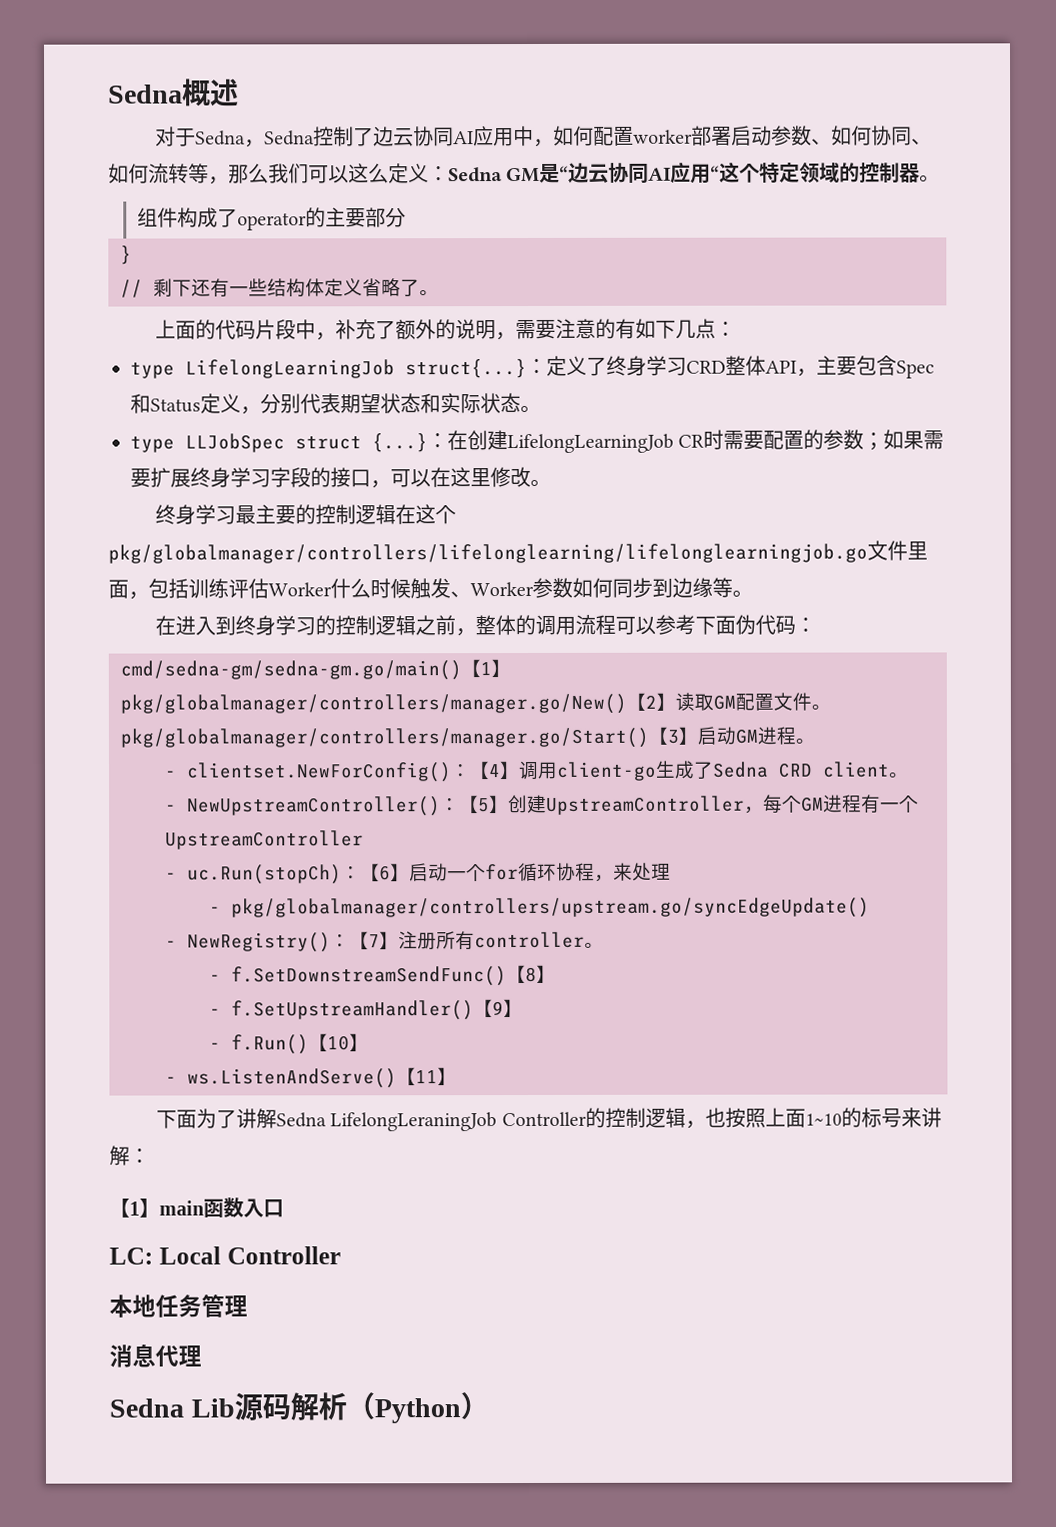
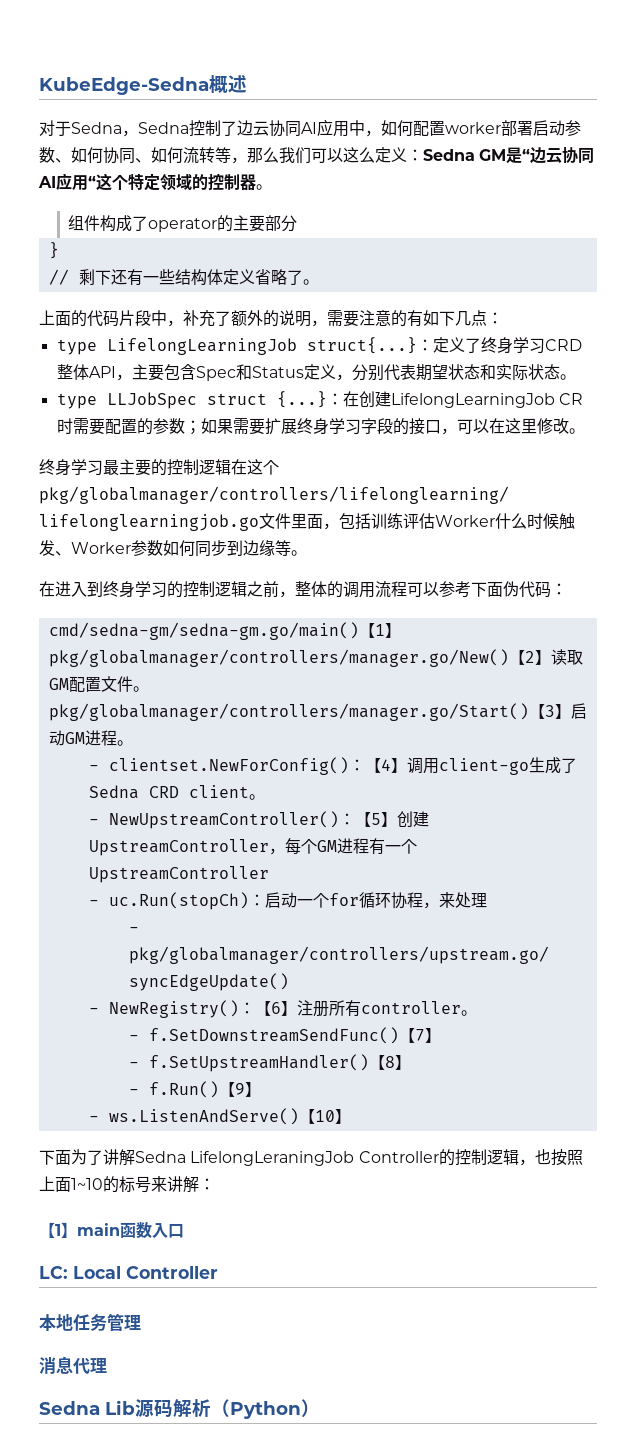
- Sedna概述
+ KubeEdge-Sedna概述
- - uc.Run(stopCh)：【6】启动一个for循环协程，来处理
+ - uc.Run(stopCh)：启动一个for循环协程，来处理
- - NewRegistry()：【7】注册所有controller。
+ - NewRegistry()：【6】注册所有controller。
- - f.SetDownstreamSendFunc()【8】
+ - f.SetDownstreamSendFunc()【7】
- - f.SetUpstreamHandler()【9】
+ - f.SetUpstreamHandler()【8】
- - f.Run()【10】
+ - f.Run()【9】
- - ws.ListenAndServe()【11】
+ - ws.ListenAndServe()【10】

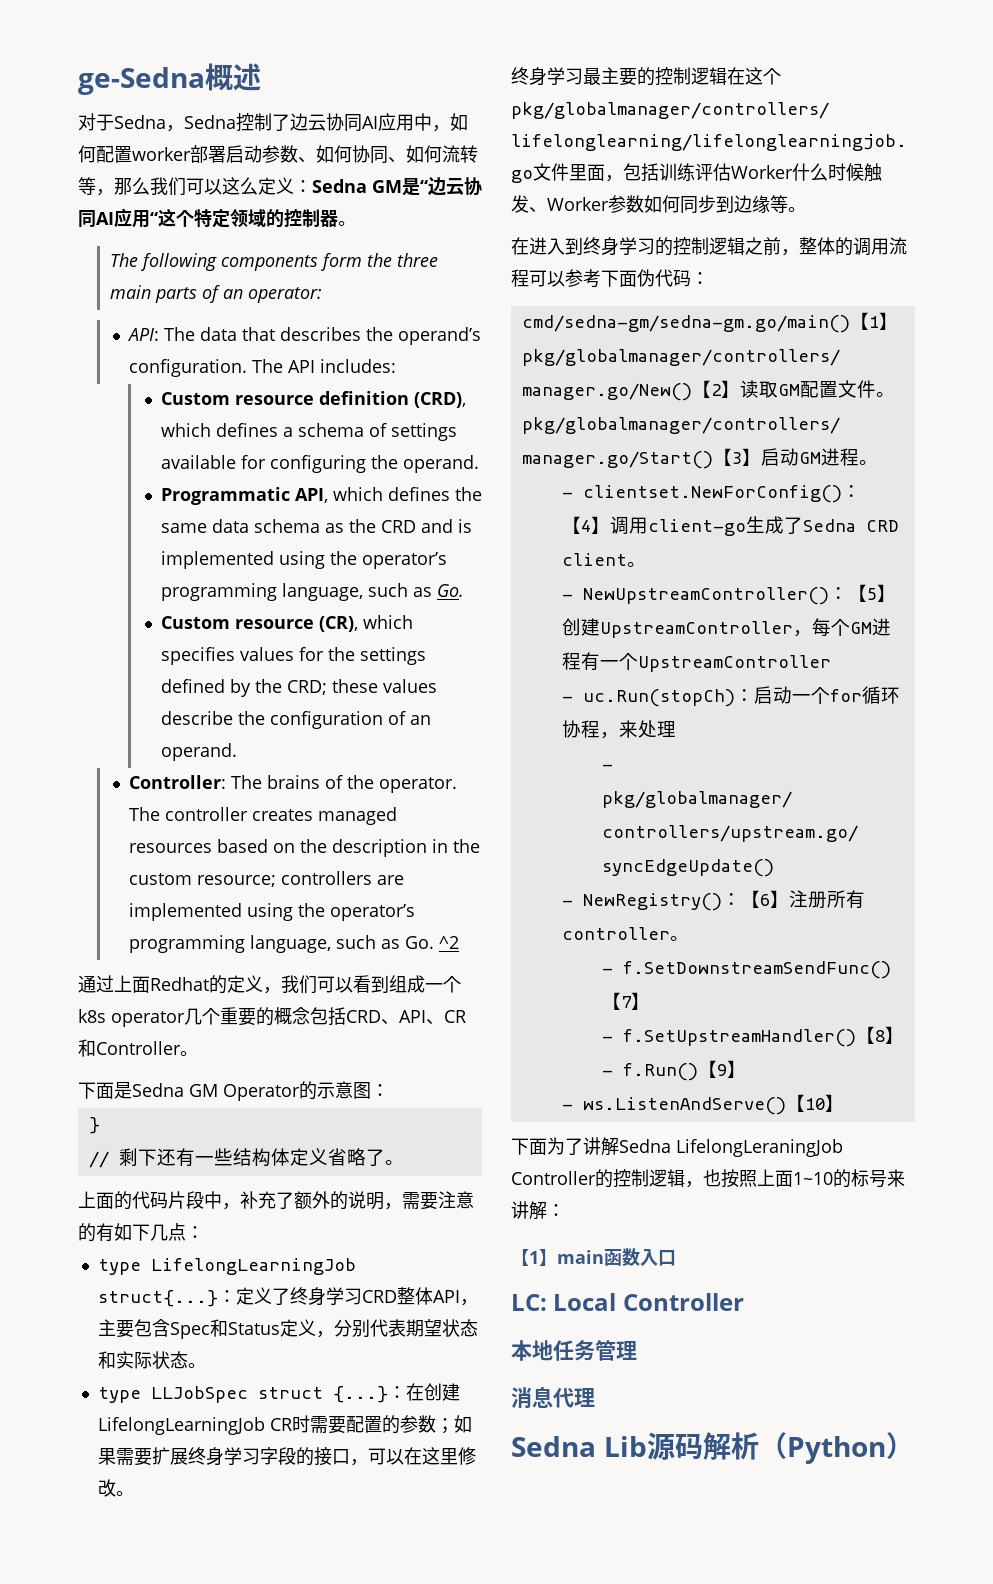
- KubeEdge-Sedna概述
+ ge-Sedna概述
- 组件构成了operator的主要部分
+ The following components form the three main parts of an operator:
+ API: The data that describes the operand’s configuration. The API includes:
+ Custom resource definition (CRD), which defines a schema of settings available for configuring the operand.
+ Programmatic API, which defines the same data schema as the CRD and is implemented using the operator’s programming language, such as Go.
+ Custom resource (CR), which specifies values for the settings defined by the CRD; these values describe the configuration of an operand.
+ Controller: The brains of the operator. The controller creates managed resources based on the description in the custom resource; controllers are implemented using the operator’s programming language, such as Go. ^2
+ 通过上面Redhat的定义，我们可以看到组成一个k8s operator几个重要的概念包括CRD、API、CR和Controller。
+ 下面是Sedna GM Operator的示意图：

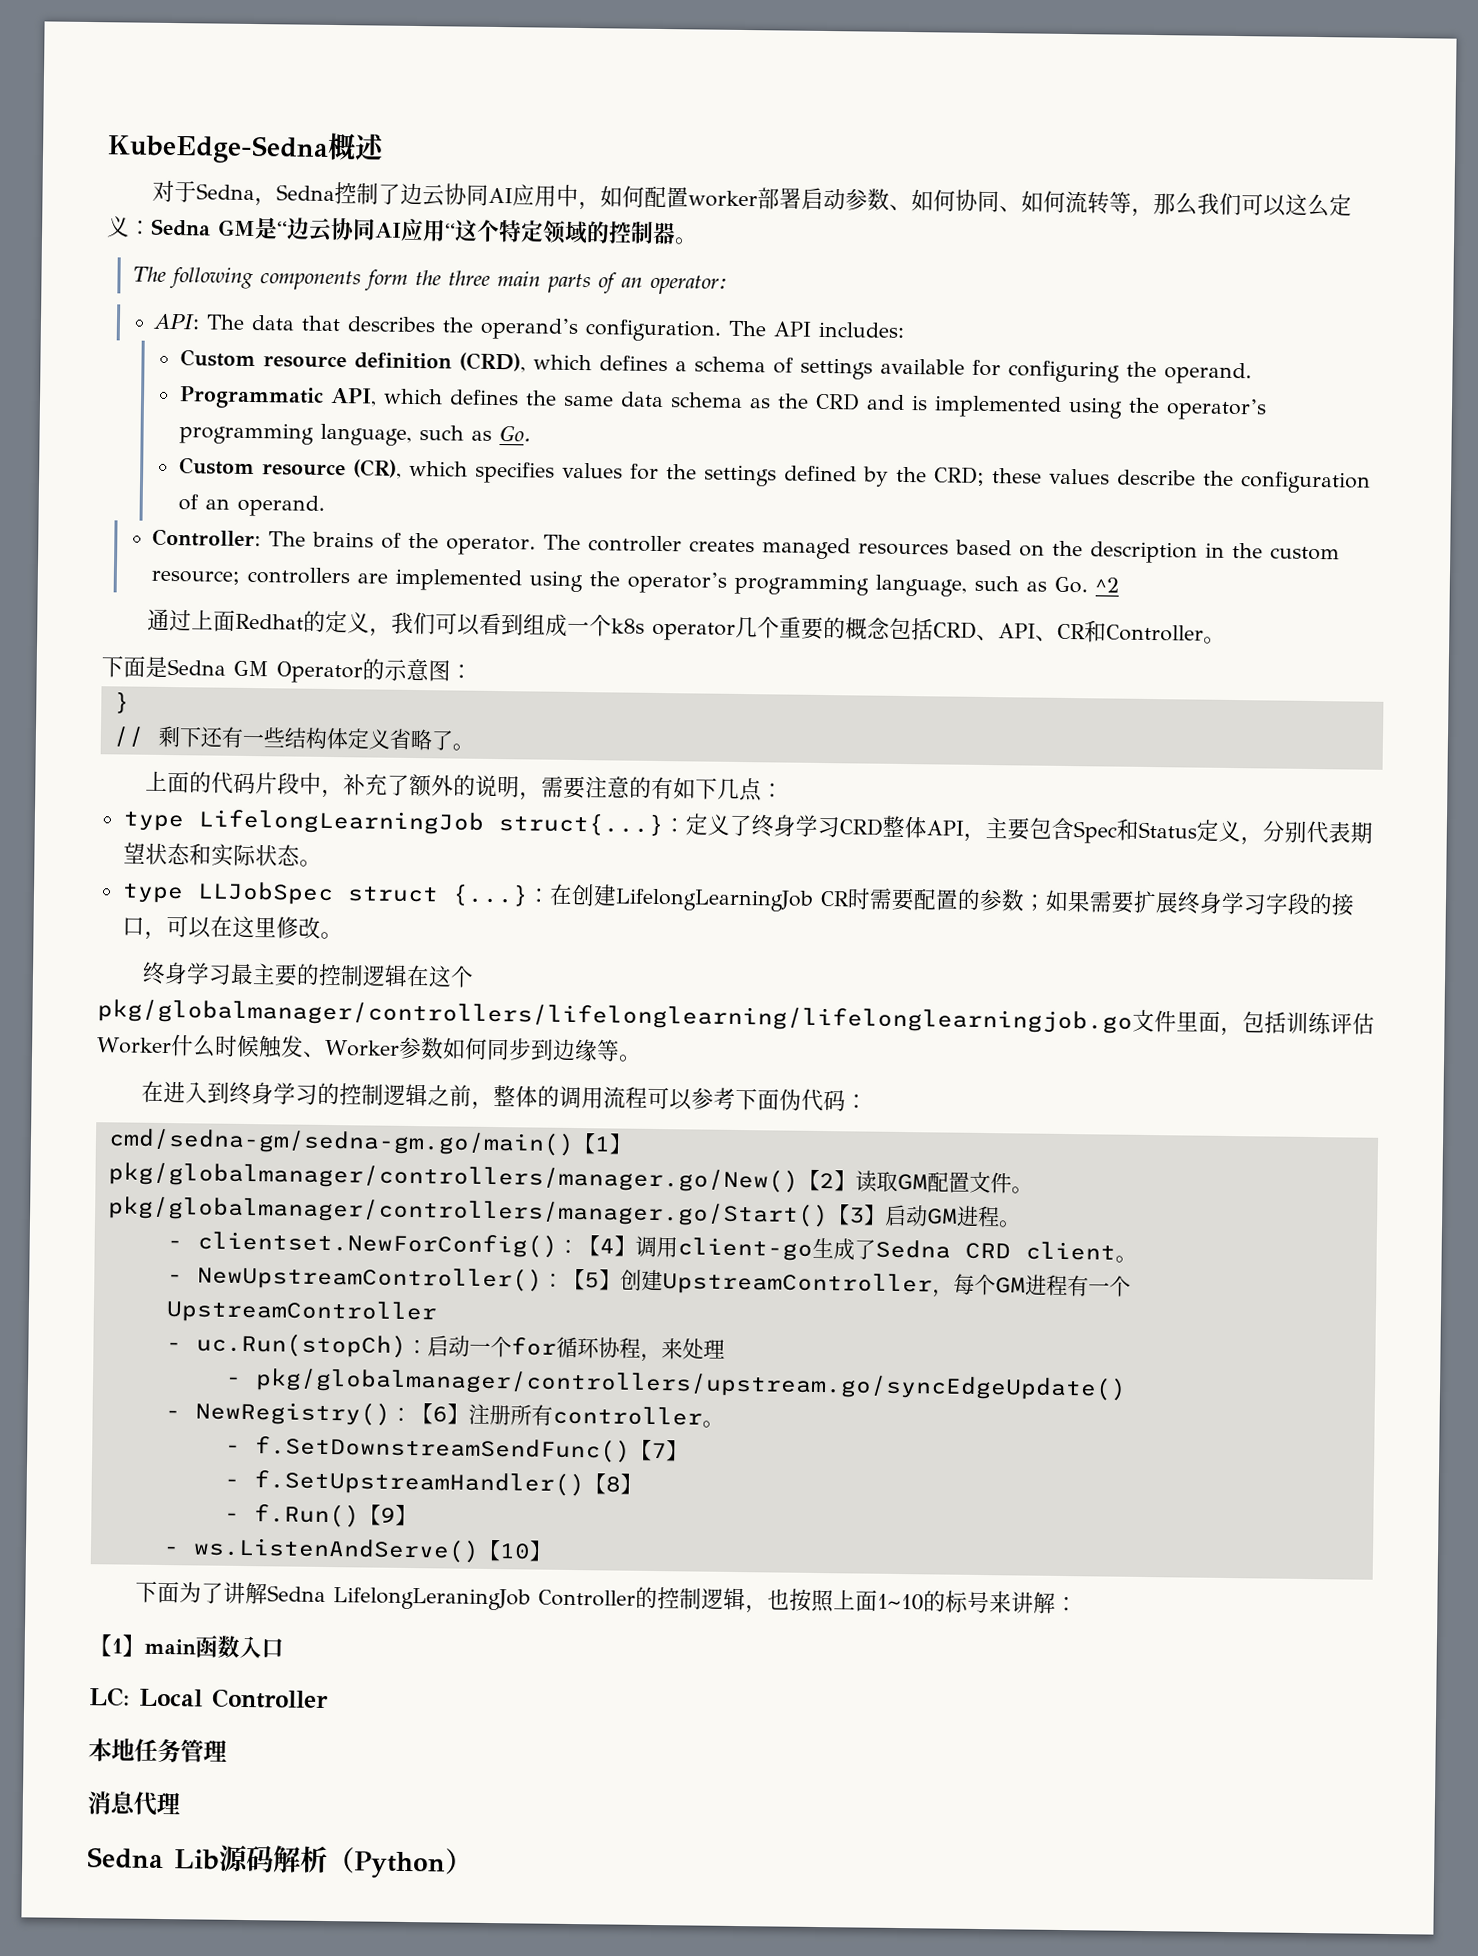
- ge-Sedna概述
+ KubeEdge-Sedna概述

